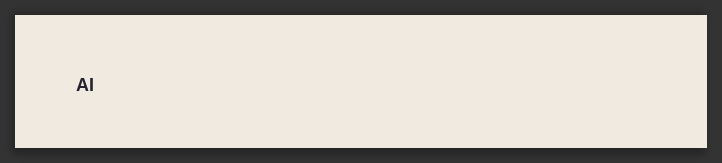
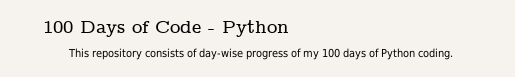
- AI
+ 100 Days of Code - Python
+ This repository consists of day-wise progress of my 100 days of Python coding.

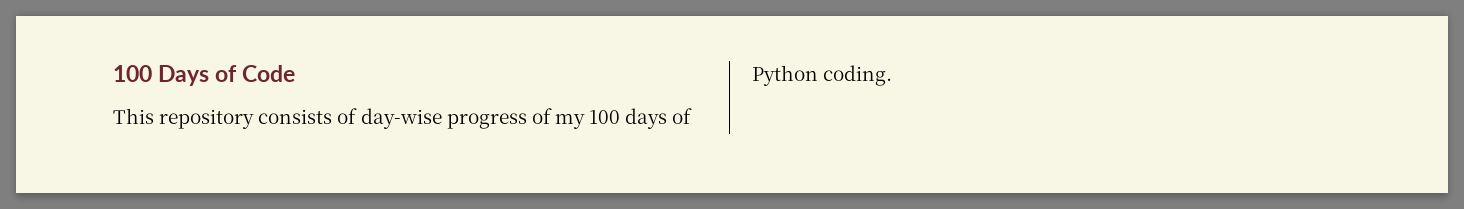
- 100 Days of Code - Python
+ 100 Days of Code

